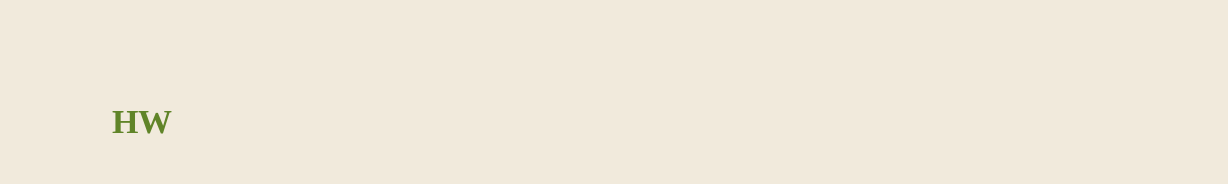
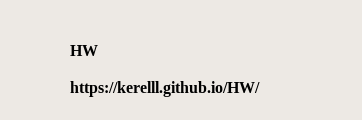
+ https://kerelll.github.io/HW/

